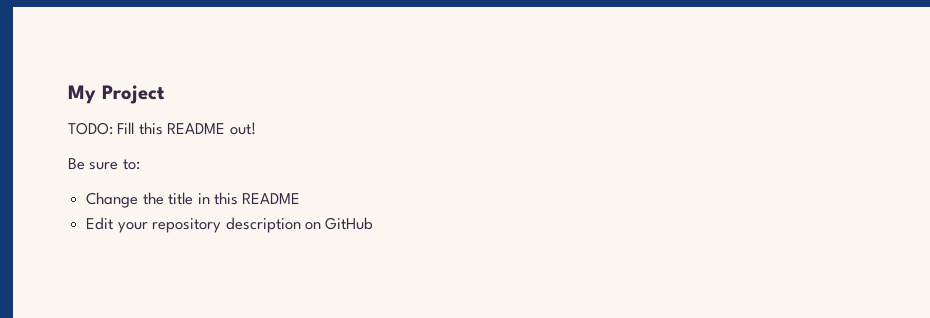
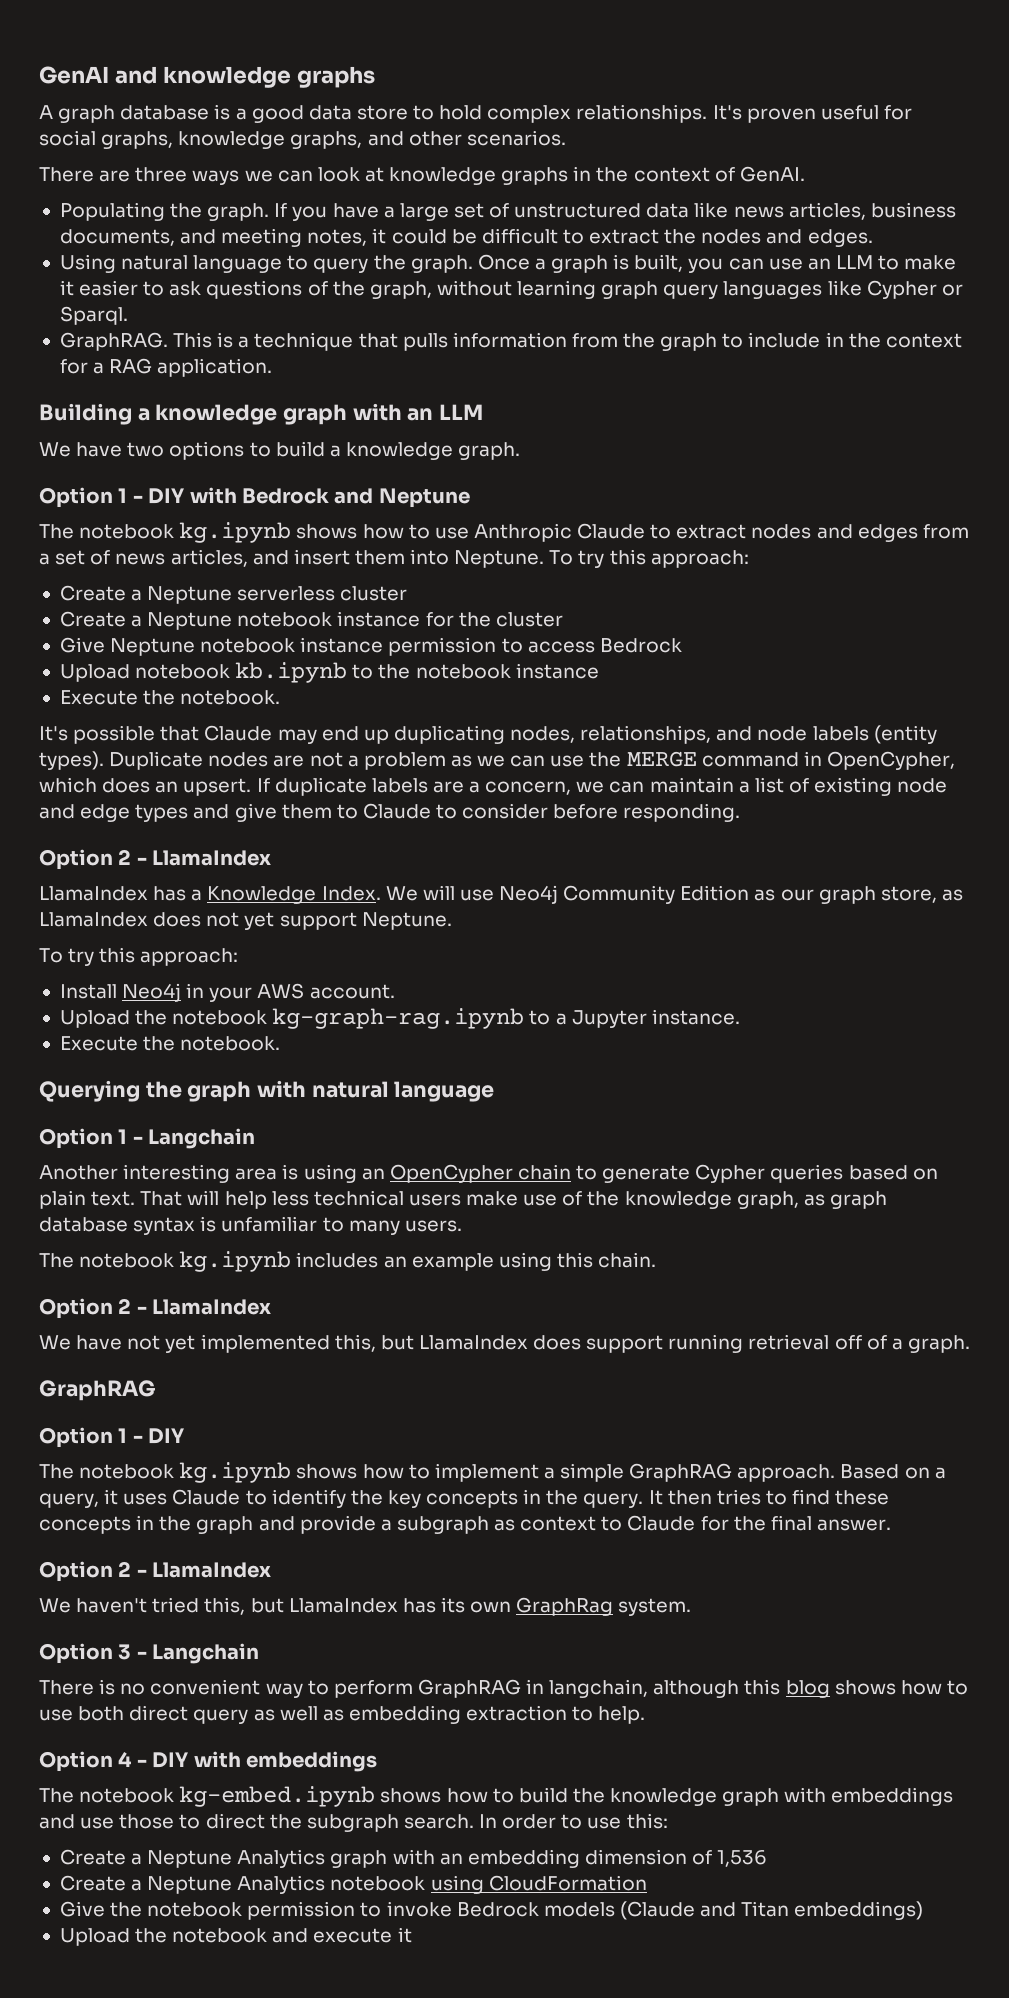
- My Project
- TODO: Fill this README out!
- Be sure to:
- Change the title in this README
- Edit your repository description on GitHub
+ GenAI and knowledge graphs
+ A graph database is a good data store to hold complex relationships. It's proven useful for social graphs, knowledge graphs, and other scenarios.
+ There are three ways we can look at knowledge graphs in the context of GenAI.
+ Populating the graph. If you have a large set of unstructured data like news articles, business documents, and meeting notes, it could be difficult to extract the nodes and edges.
+ Using natural language to query the graph. Once a graph is built, you can use an LLM to make it easier to ask questions of the graph, without learning graph query languages like Cypher or Sparql.
+ GraphRAG. This is a technique that pulls information from the graph to include in the context for a RAG application.
+ Building a knowledge graph with an LLM
+ We have two options to build a knowledge graph.
+ Option 1 - DIY with Bedrock and Neptune
+ The notebook kg.ipynb shows how to use Anthropic Claude to extract nodes and edges from a set of news articles, and insert them into Neptune. To try this approach:
+ Create a Neptune serverless cluster
+ Create a Neptune notebook instance for the cluster
+ Give Neptune notebook instance permission to access Bedrock
+ Upload notebook kb.ipynb to the notebook instance
+ Execute the notebook.
+ It's possible that Claude may end up duplicating nodes, relationships, and node labels (entity types). Duplicate nodes are not a problem as we can use the MERGE command in OpenCypher, which does an upsert. If duplicate labels are a concern, we can maintain a list of existing node and edge types and give them to Claude to consider before responding.
+ Option 2 - LlamaIndex
+ LlamaIndex has a Knowledge Index. We will use Neo4j Community Edition as our graph store, as LlamaIndex does not yet support Neptune.
+ To try this approach:
+ Install Neo4j in your AWS account.
+ Upload the notebook kg-graph-rag.ipynb to a Jupyter instance.
+ Execute the notebook.
+ Querying the graph with natural language
+ Option 1 - Langchain
+ Another interesting area is using an OpenCypher chain to generate Cypher queries based on plain text. That will help less technical users make use of the knowledge graph, as graph database syntax is unfamiliar to many users.
+ The notebook kg.ipynb includes an example using this chain.
+ Option 2 - LlamaIndex
+ We have not yet implemented this, but LlamaIndex does support running retrieval off of a graph.
+ GraphRAG
+ Option 1 - DIY
+ The notebook kg.ipynb shows how to implement a simple GraphRAG approach. Based on a query, it uses Claude to identify the key concepts in the query. It then tries to find these concepts in the graph and provide a subgraph as context to Claude for the final answer.
+ Option 2 - LlamaIndex
+ We haven't tried this, but LlamaIndex has its own GraphRag system.
+ Option 3 - Langchain
+ There is no convenient way to perform GraphRAG in langchain, although this blog shows how to use both direct query as well as embedding extraction to help.
+ Option 4 - DIY with embeddings
+ The notebook kg-embed.ipynb shows how to build the knowledge graph with embeddings and use those to direct the subgraph search. In order to use this:
+ Create a Neptune Analytics graph with an embedding dimension of 1,536
+ Create a Neptune Analytics notebook using CloudFormation
+ Give the notebook permission to invoke Bedrock models (Claude and Titan embeddings)
+ Upload the notebook and execute it

